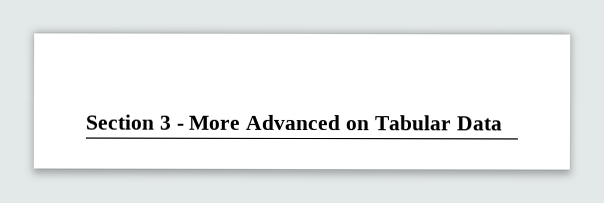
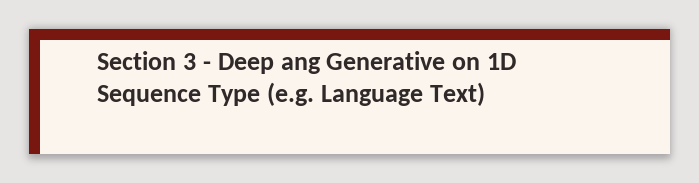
- Section 3 - More Advanced on Tabular Data
+ Section 3 - Deep ang Generative on 1D Sequence Type (e.g. Language Text)

